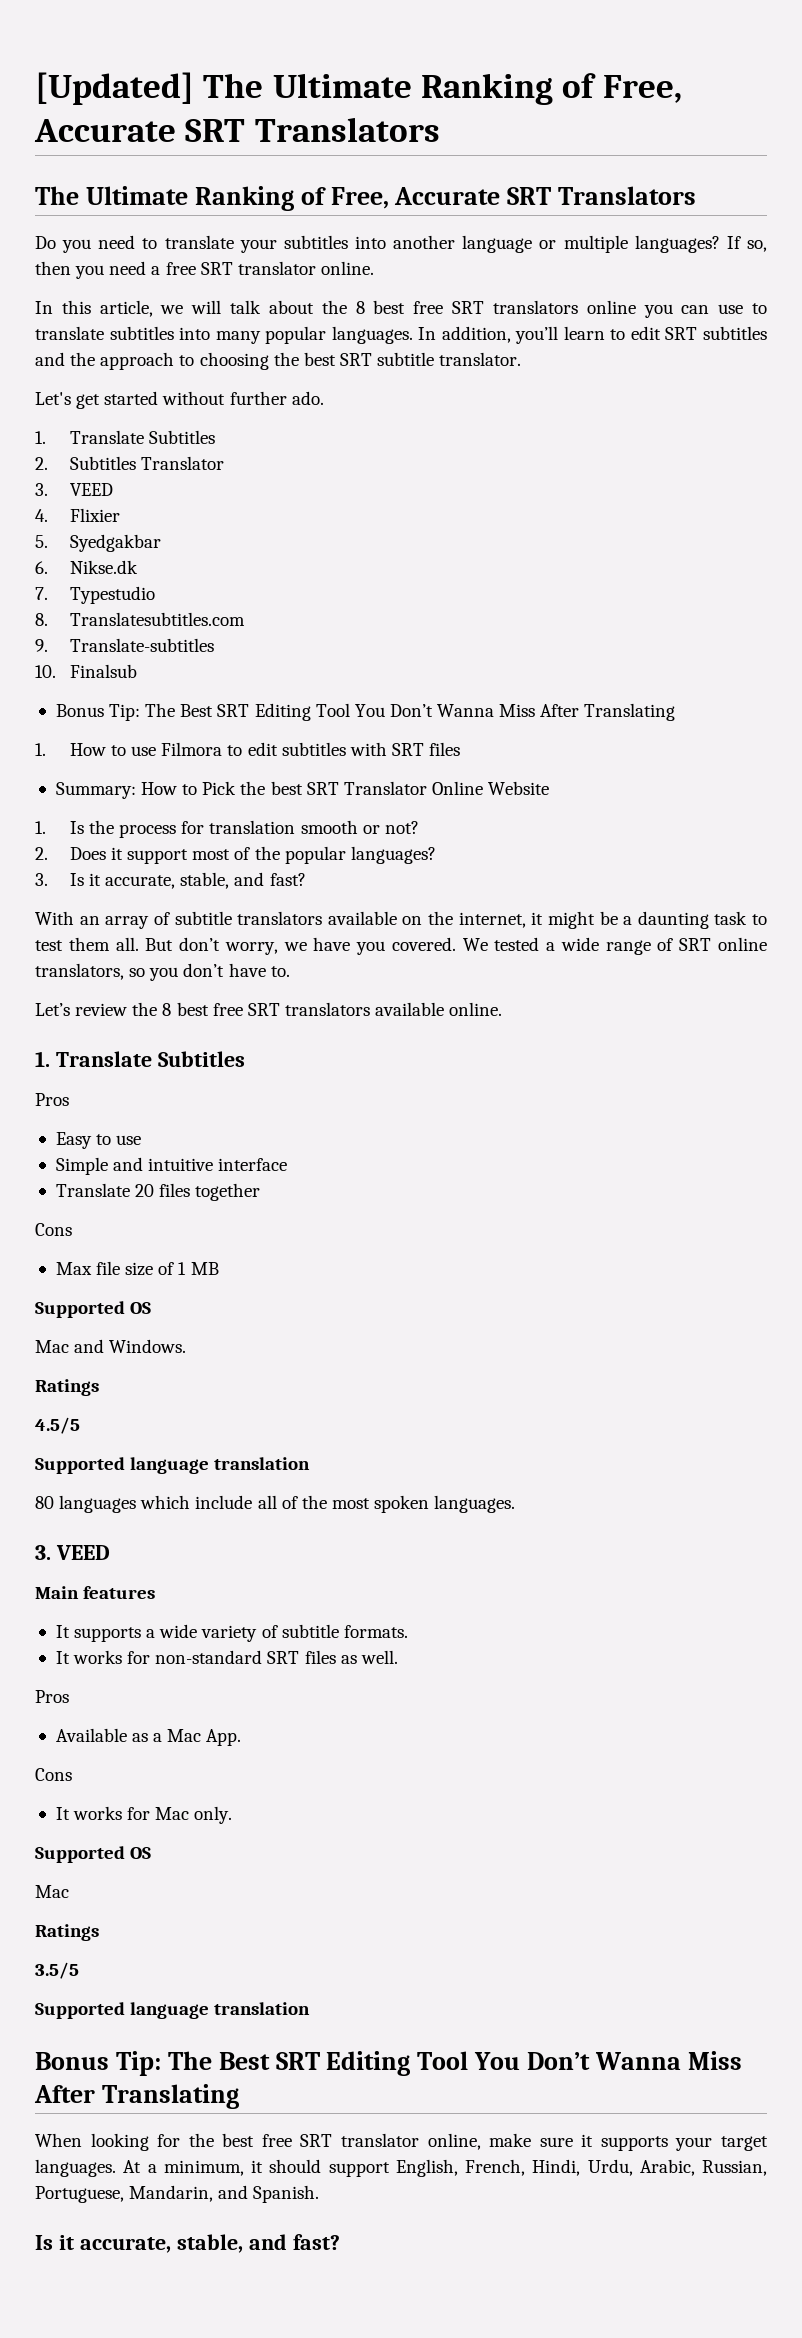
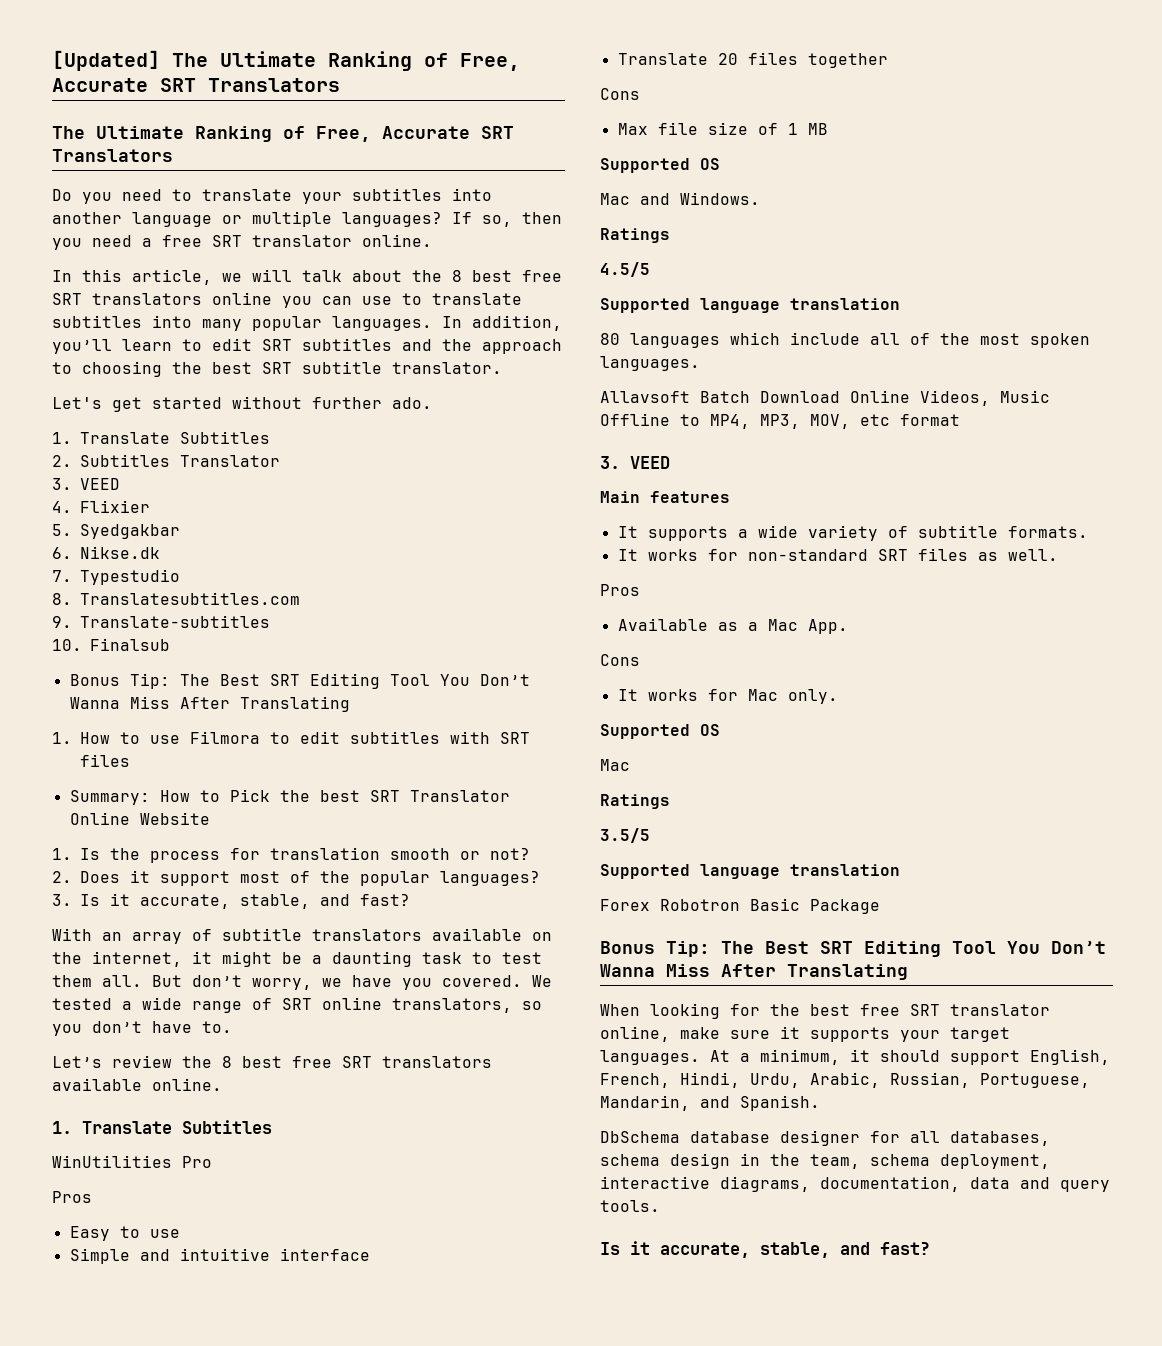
+ WinUtilities Pro
+ Allavsoft Batch Download Online Videos, Music Offline to MP4, MP3, MOV, etc format
+ Forex Robotron Basic Package
+ DbSchema database designer for all databases, schema design in the team, schema deployment, interactive diagrams, documentation, data and query tools.

